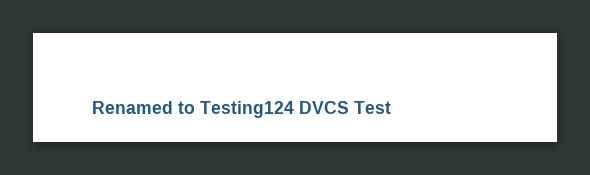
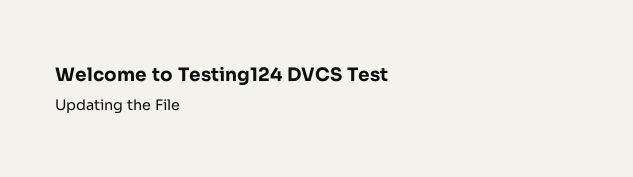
- Renamed to Testing124 DVCS Test
+ Welcome to Testing124 DVCS Test
+ Updating the File

